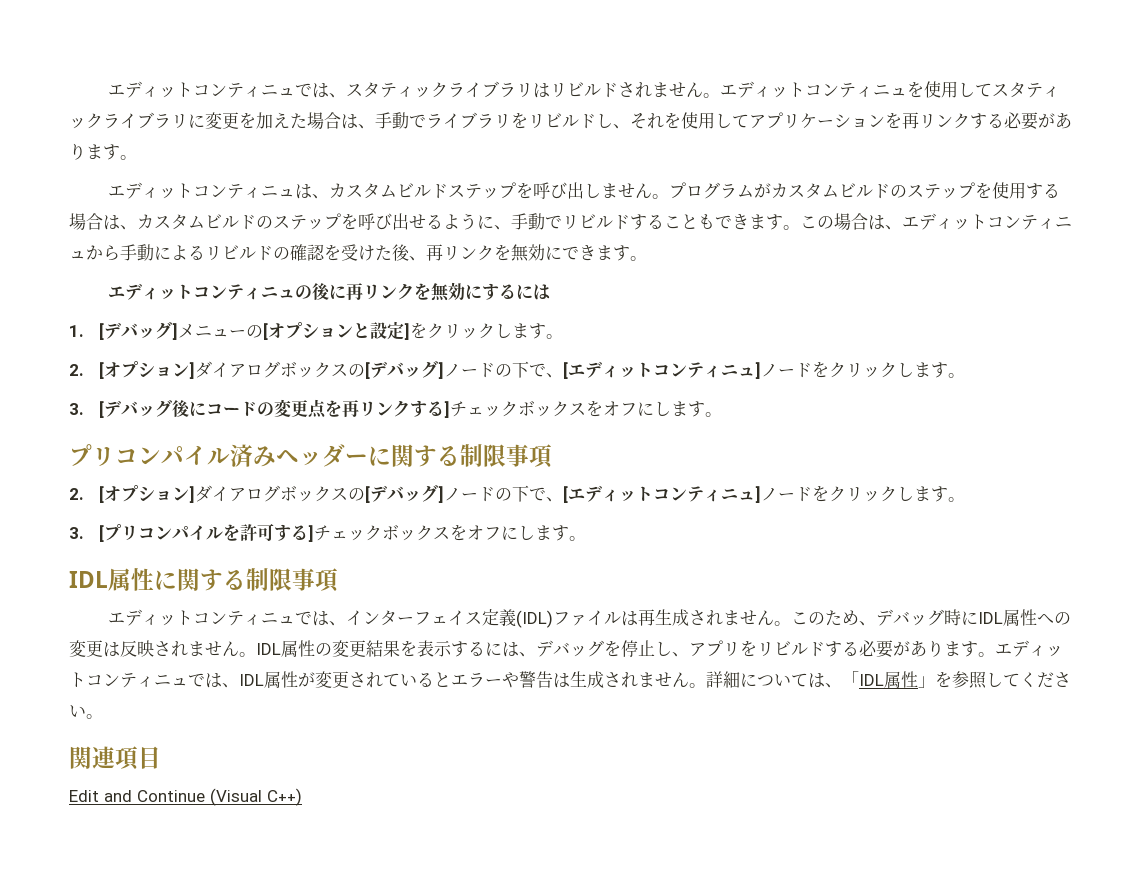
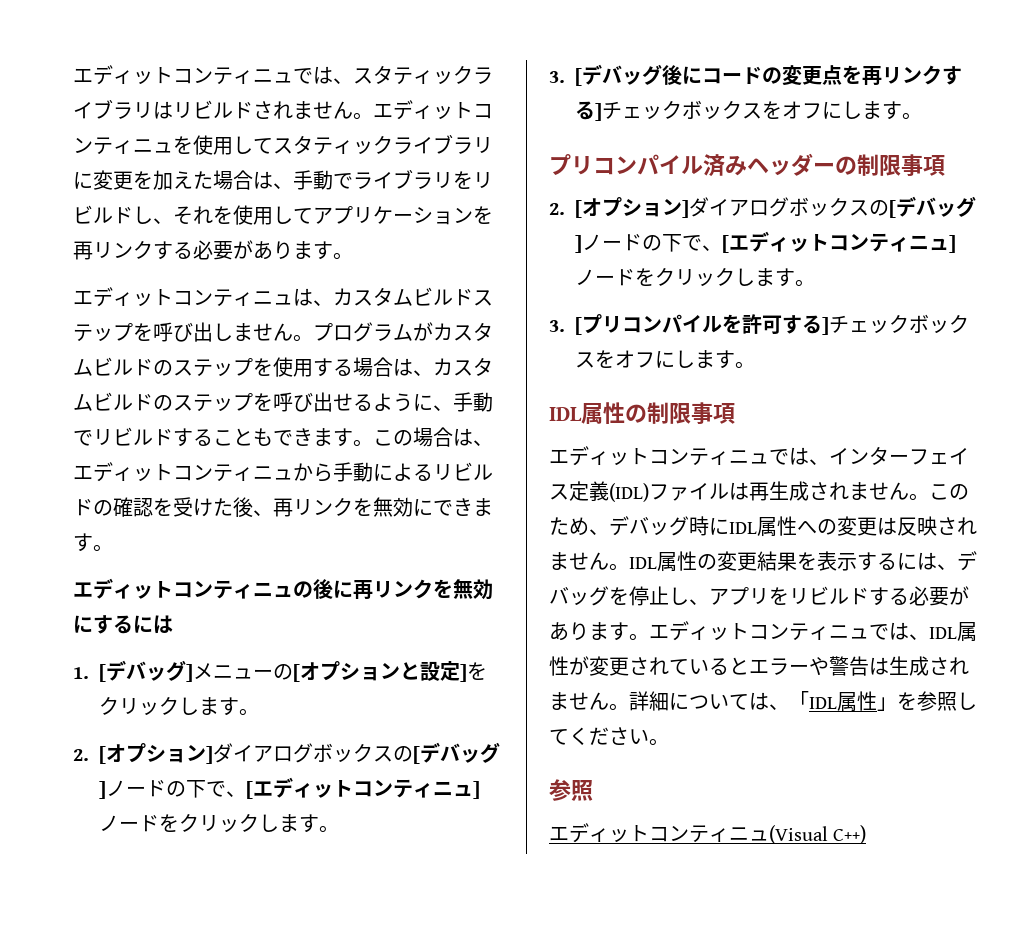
- プリコンパイル済みヘッダーに関する制限事項
+ プリコンパイル済みヘッダーの制限事項
- IDL属性に関する制限事項
+ IDL属性の制限事項
  詳細については、「IDL属性」を参照してください。
- 関連項目
- Edit and Continue (Visual C++)
+ 参照
+ エディットコンティニュ(Visual C++)

